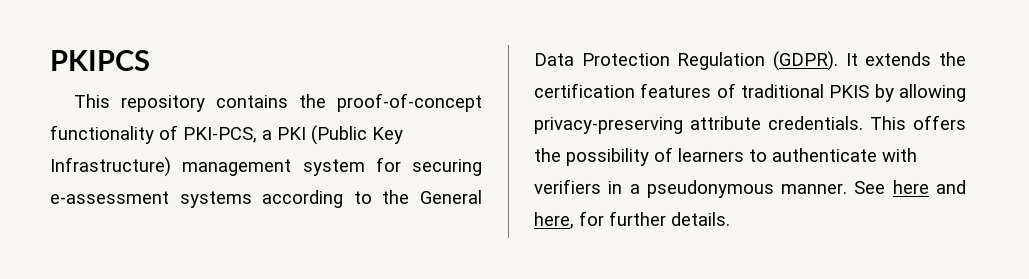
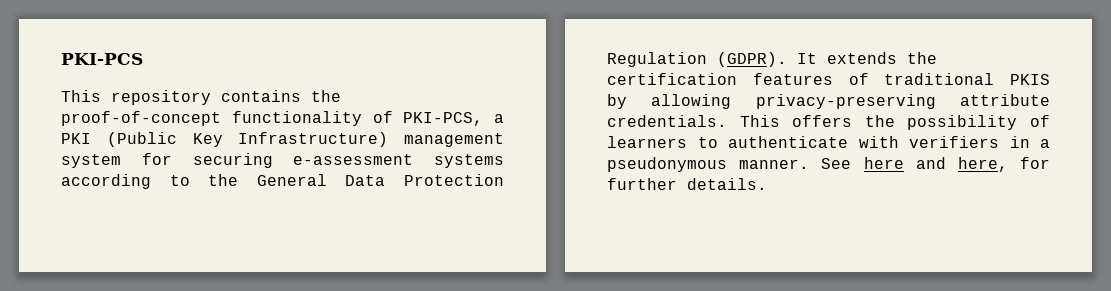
- PKIPCS
+ PKI-PCS

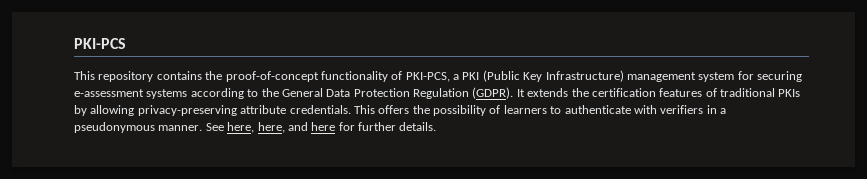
- It extends the certification features of traditional PKIS by allowing privacy-preserving attribute credentials.
+ It extends the certification features of traditional PKIs by allowing privacy-preserving attribute credentials.
- See here and here, for further details.
+ See here, here, and here for further details.

